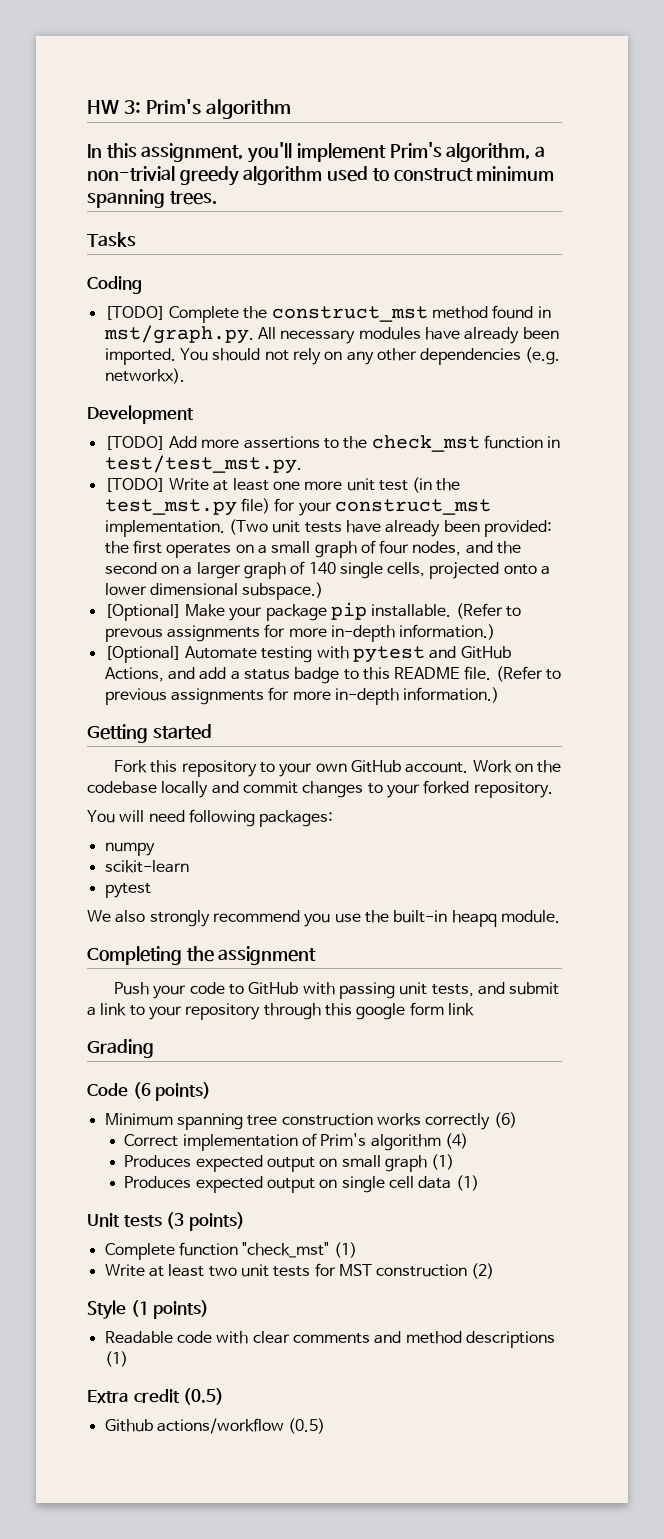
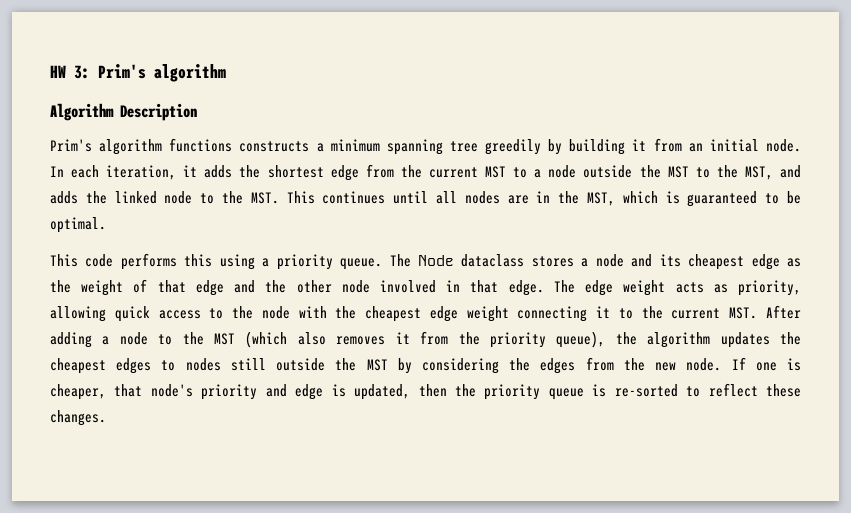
- In this assignment, you'll implement Prim's algorithm, a non-trivial greedy algorithm used to construct minimum spanning trees.
- Tasks
- Coding
- [TODO] Complete the construct_mst method found in mst/graph.py. All necessary modules have already been imported. You should not rely on any other dependencies (e.g. networkx).
- Development
- [TODO] Add more assertions to the check_mst function in test/test_mst.py.
- [TODO] Write at least one more unit test (in the test_mst.py file) for your construct_mst implementation. (Two unit tests have already been provided: the first operates on a small graph of four nodes, and the second on a larger graph of 140 single cells, projected onto a lower dimensional subspace.)
- [Optional] Make your package pip installable. (Refer to prevous assignments for more in-depth information.)
- [Optional] Automate testing with pytest and GitHub Actions, and add a status badge to this README file. (Refer to previous assignments for more in-depth information.)
- Getting started
- Fork this repository to your own GitHub account. Work on the codebase locally and commit changes to your forked repository.
- You will need following packages:
- numpy
- scikit-learn
- pytest
- We also strongly recommend you use the built-in heapq module.
- Completing the assignment
- Push your code to GitHub with passing unit tests, and submit a link to your repository through this google form link
- Grading
- Code (6 points)
- Minimum spanning tree construction works correctly (6)
- Correct implementation of Prim's algorithm (4)
- Produces expected output on small graph (1)
- Produces expected output on single cell data (1)
- Unit tests (3 points)
- Complete function "check_mst" (1)
- Write at least two unit tests for MST construction (2)
- Style (1 points)
- Readable code with clear comments and method descriptions (1)
- Extra credit (0.5)
- Github actions/workflow (0.5)
+ Algorithm Description
+ Prim's algorithm functions constructs a minimum spanning tree greedily by building it from an initial node. In each iteration, it adds the shortest edge from the current MST to a node outside the MST to the MST, and adds the linked node to the MST. This continues until all nodes are in the MST, which is guaranteed to be optimal.
+ This code performs this using a priority queue. The Node dataclass stores a node and its cheapest edge as the weight of that edge and the other node involved in that edge. The edge weight acts as priority, allowing quick access to the node with the cheapest edge weight connecting it to the current MST. After adding a node to the MST (which also removes it from the priority queue), the algorithm updates the cheapest edges to nodes still outside the MST by considering the edges from the new node. If one is cheaper, that node's priority and edge is updated, then the priority queue is re-sorted to reflect these changes.

